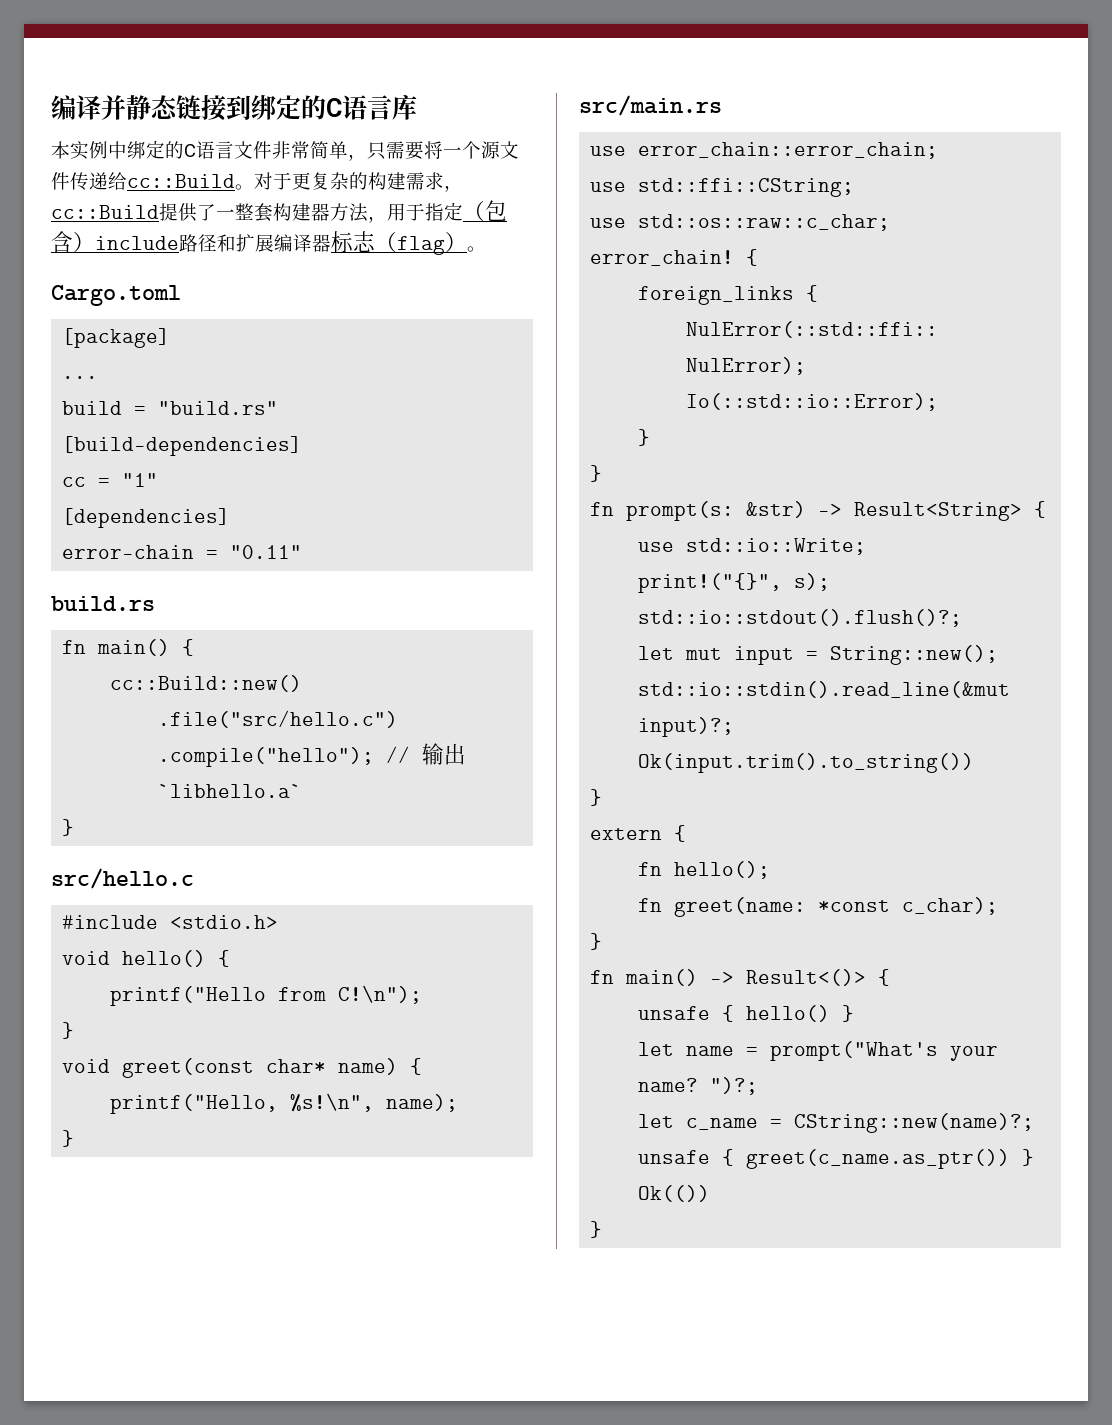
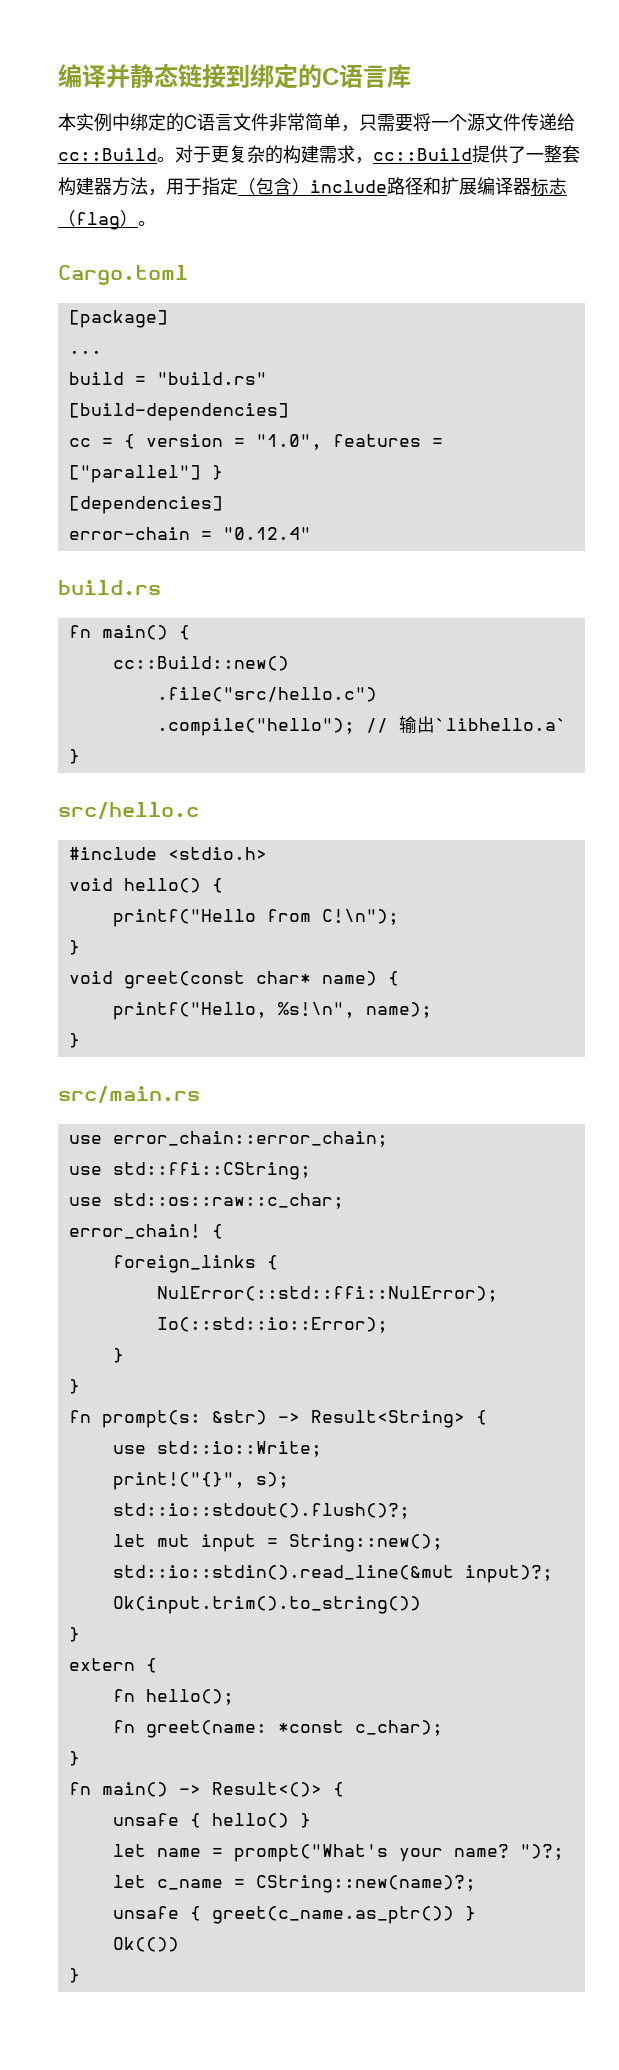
- cc = "1"
+ cc = { version = "1.0", features = ["parallel"] }
- error-chain = "0.11"
+ error-chain = "0.12.4"

